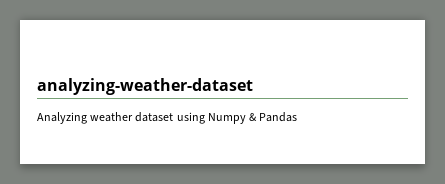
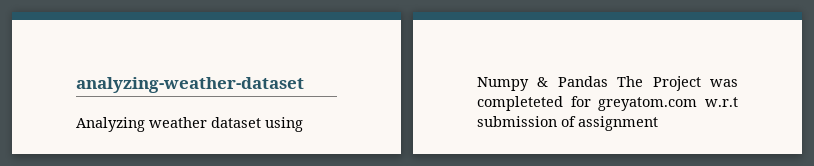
- Analyzing weather dataset using Numpy & Pandas
+ Analyzing weather dataset using Numpy & Pandas The Project was completeted for greyatom.com w.r.t submission of assignment

